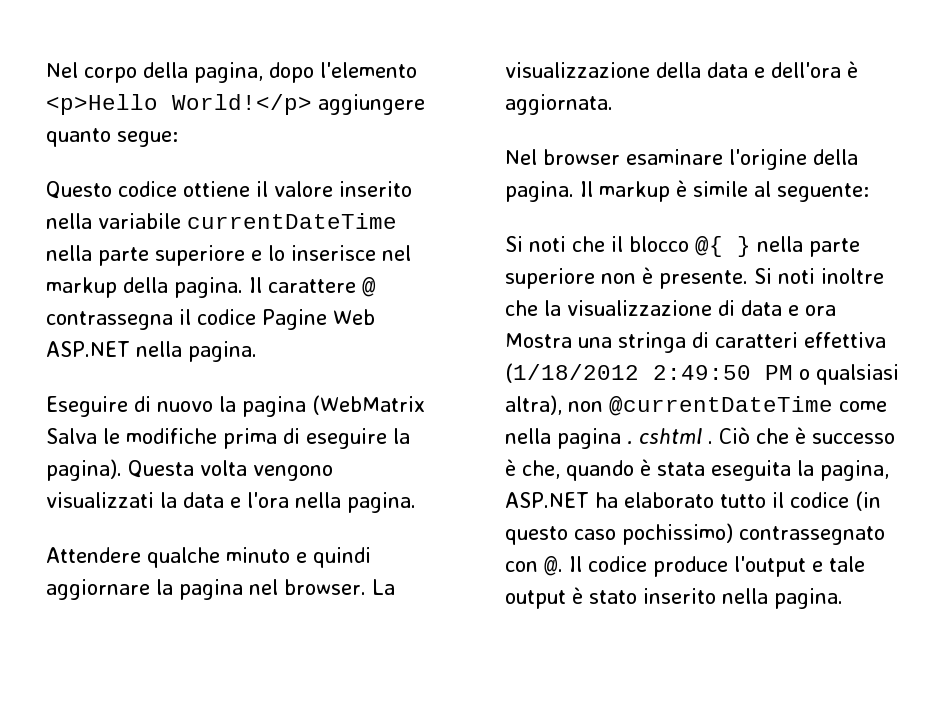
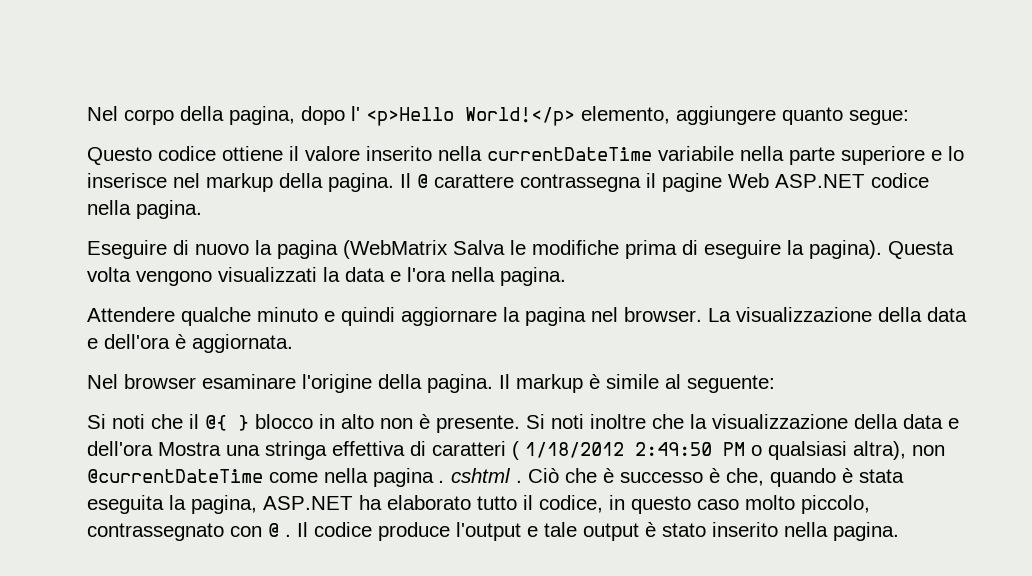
- Nel corpo della pagina, dopo l'elemento <p>Hello World!</p> aggiungere quanto segue:
+ Nel corpo della pagina, dopo l' <p>Hello World!</p> elemento, aggiungere quanto segue:
- Questo codice ottiene il valore inserito nella variabile currentDateTime nella parte superiore e lo inserisce nel markup della pagina.
+ Questo codice ottiene il valore inserito nella currentDateTime variabile nella parte superiore e lo inserisce nel markup della pagina.
- Il carattere @ contrassegna il codice Pagine Web ASP.NET nella pagina.
+ Il @ carattere contrassegna il pagine Web ASP.NET codice nella pagina.
- Si noti che il blocco @{ } nella parte superiore non è presente.
+ Si noti che il @{ } blocco in alto non è presente.
- Si noti inoltre che la visualizzazione di data e ora Mostra una stringa di caratteri effettiva (1/18/2012 2:49:50 PM o qualsiasi altra), non @currentDateTime come nella pagina . cshtml .
+ Si noti inoltre che la visualizzazione della data e dell'ora Mostra una stringa effettiva di caratteri ( 1/18/2012 2:49:50 PM o qualsiasi altra), non @currentDateTime come nella pagina . cshtml .
- Ciò che è successo è che, quando è stata eseguita la pagina, ASP.NET ha elaborato tutto il codice (in questo caso pochissimo) contrassegnato con @.
+ Ciò che è successo è che, quando è stata eseguita la pagina, ASP.NET ha elaborato tutto il codice, in questo caso molto piccolo, contrassegnato con @ .

